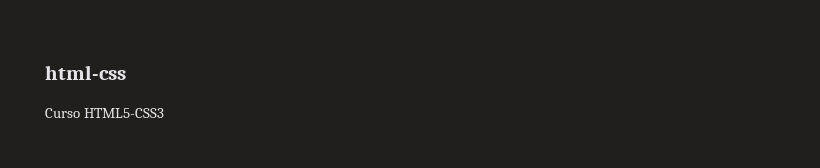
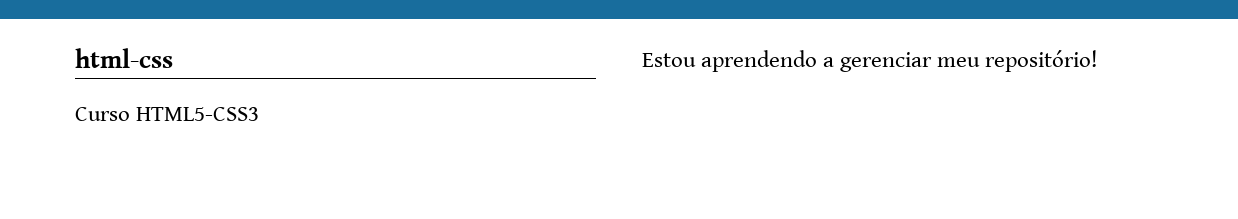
+ Estou aprendendo a gerenciar meu repositório!

